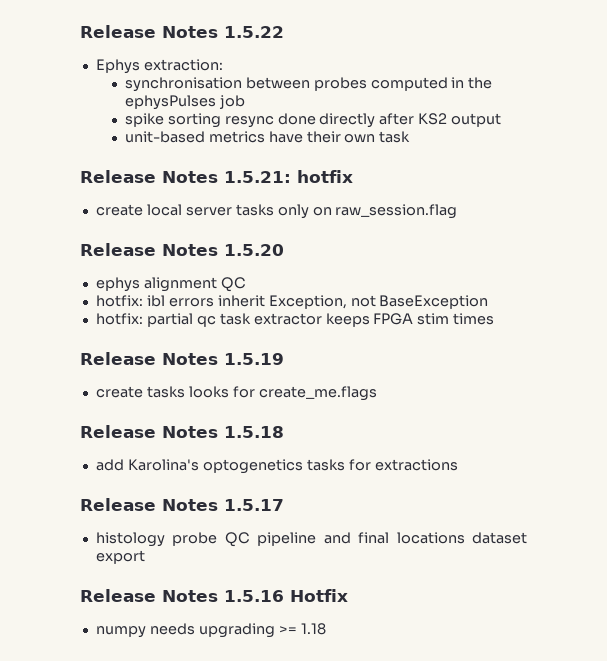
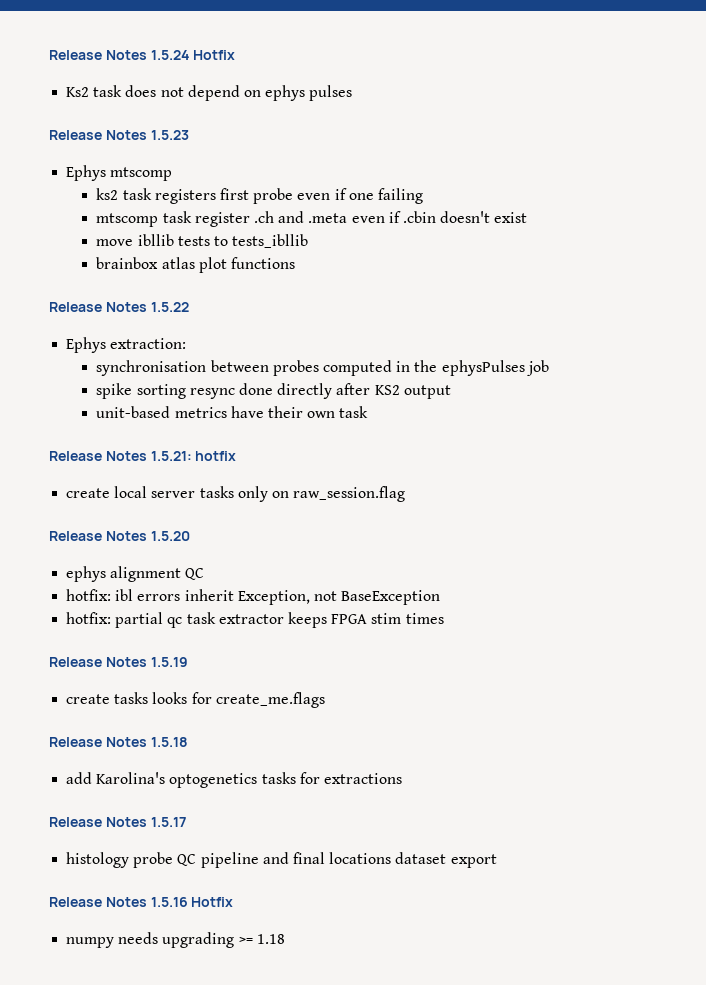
+ Release Notes 1.5.24 Hotfix
+ Ks2 task does not depend on ephys pulses
+ Release Notes 1.5.23
+ Ephys mtscomp
+ ks2 task registers first probe even if one failing
+ mtscomp task register .ch and .meta even if .cbin doesn't exist
+ move ibllib tests to tests_ibllib
+ brainbox atlas plot functions

